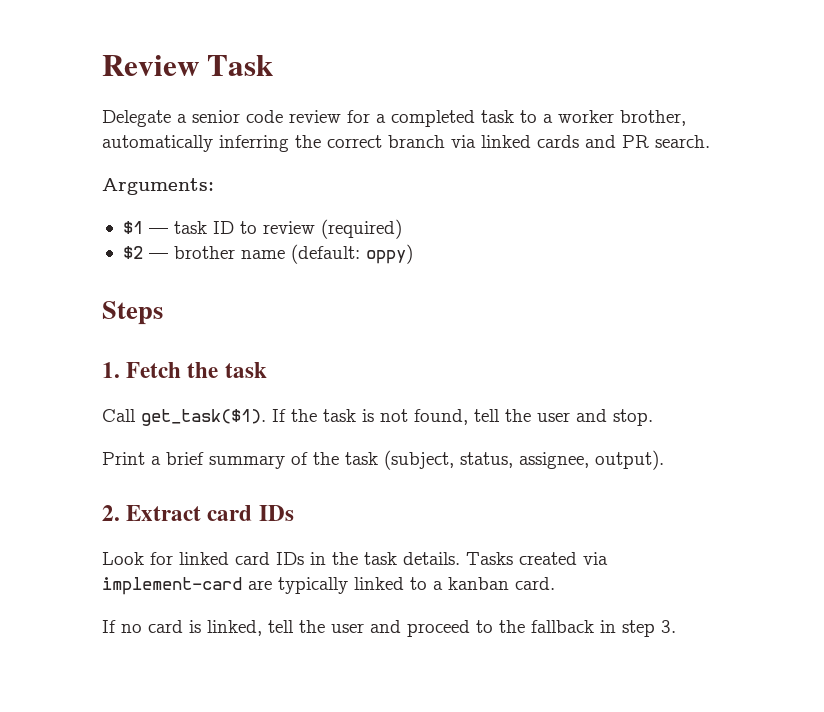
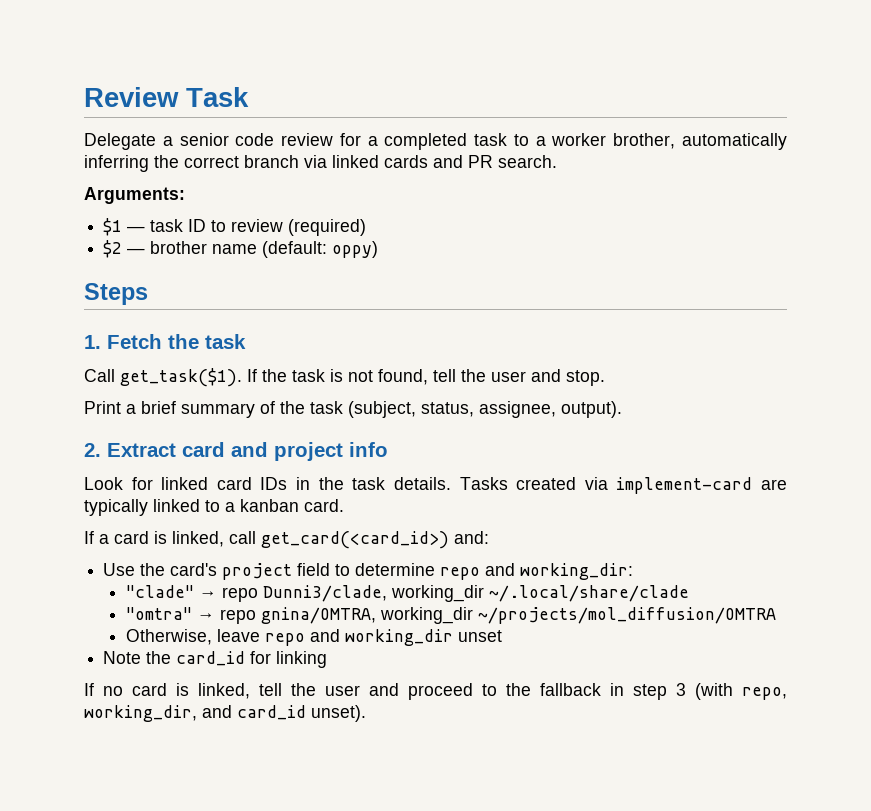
- 2. Extract card IDs
+ 2. Extract card and project info
+ If a card is linked, call get_card(<card_id>) and:
+ Use the card's project field to determine repo and working_dir:
+ "clade" → repo Dunni3/clade, working_dir ~/.local/share/clade
+ "omtra" → repo gnina/OMTRA, working_dir ~/projects/mol_diffusion/OMTRA
+ Otherwise, leave repo and working_dir unset
+ Note the card_id for linking
- If no card is linked, tell the user and proceed to the fallback in step 3.
+ If no card is linked, tell the user and proceed to the fallback in step 3 (with repo, working_dir, and card_id unset).

